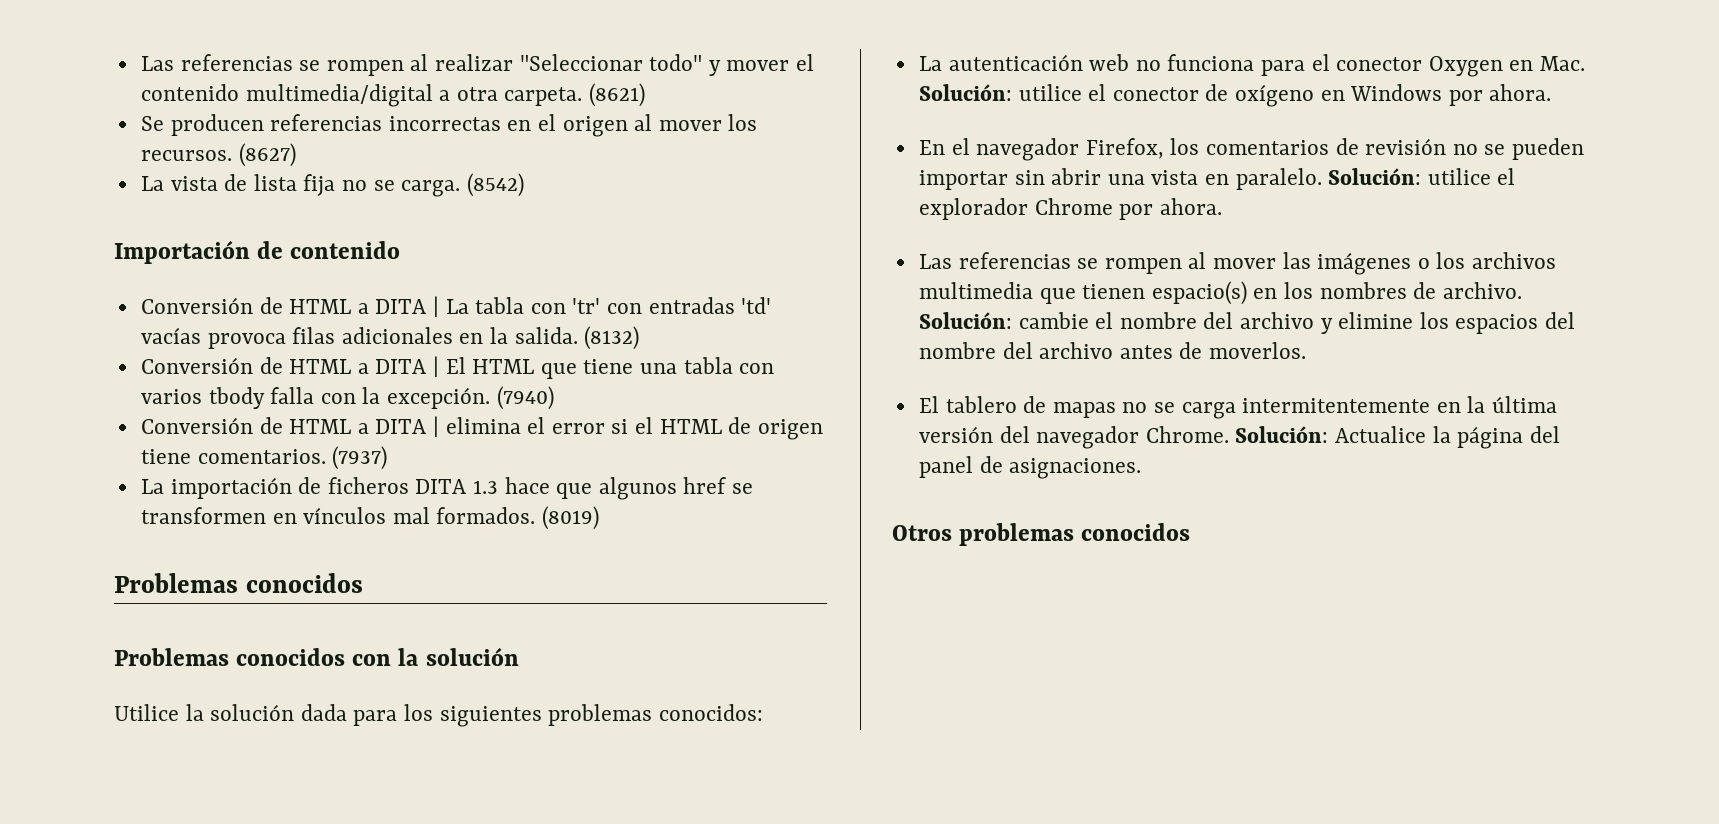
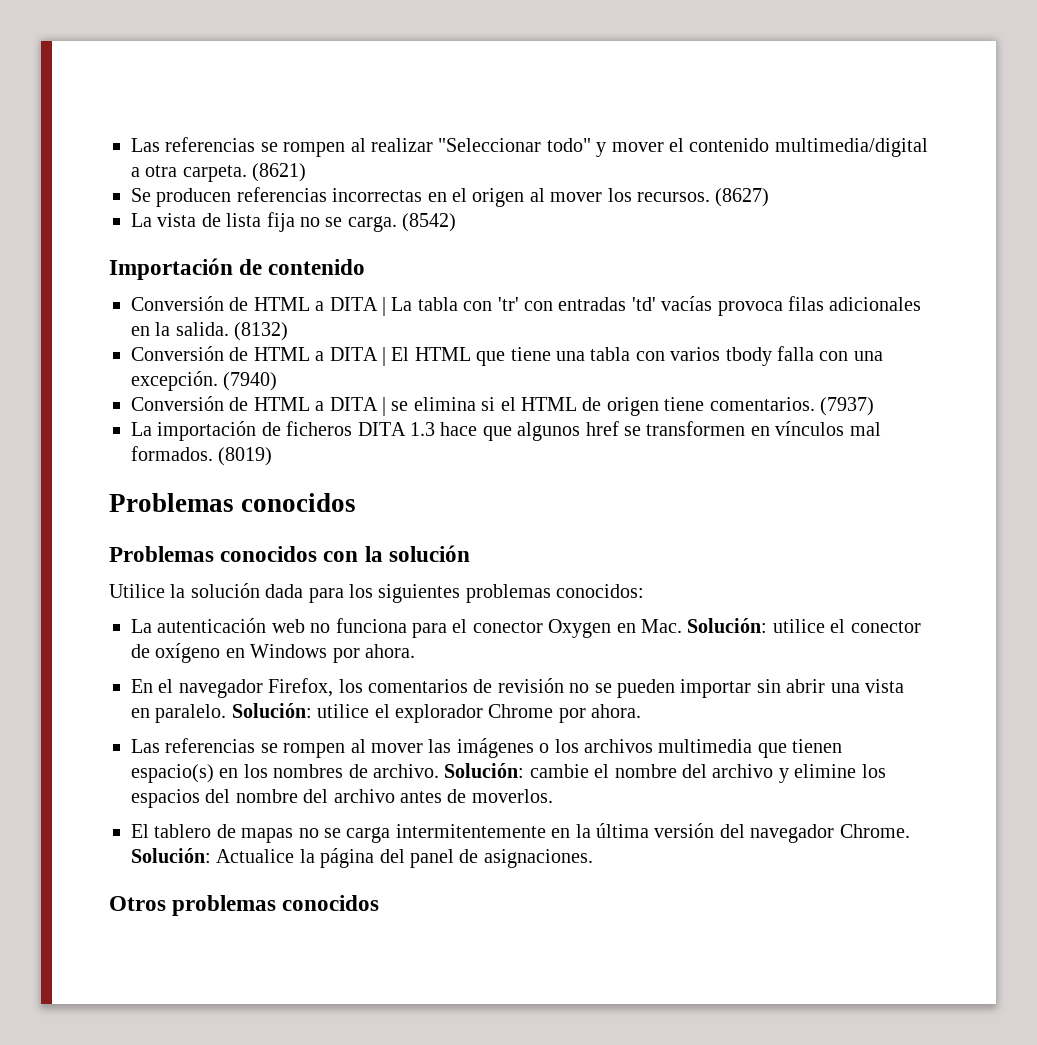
- Conversión de HTML a DITA | El HTML que tiene una tabla con varios tbody falla con la excepción.
+ Conversión de HTML a DITA | El HTML que tiene una tabla con varios tbody falla con una excepción.
- Conversión de HTML a DITA | elimina el error si el HTML de origen tiene comentarios.
+ Conversión de HTML a DITA | se elimina si el HTML de origen tiene comentarios.

